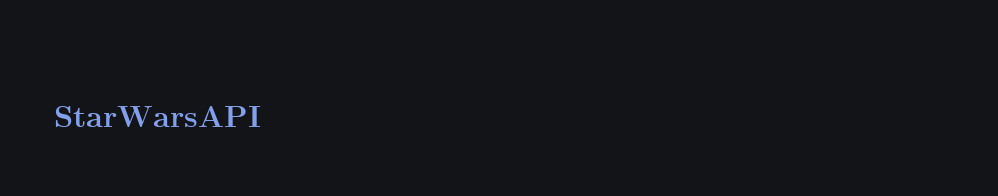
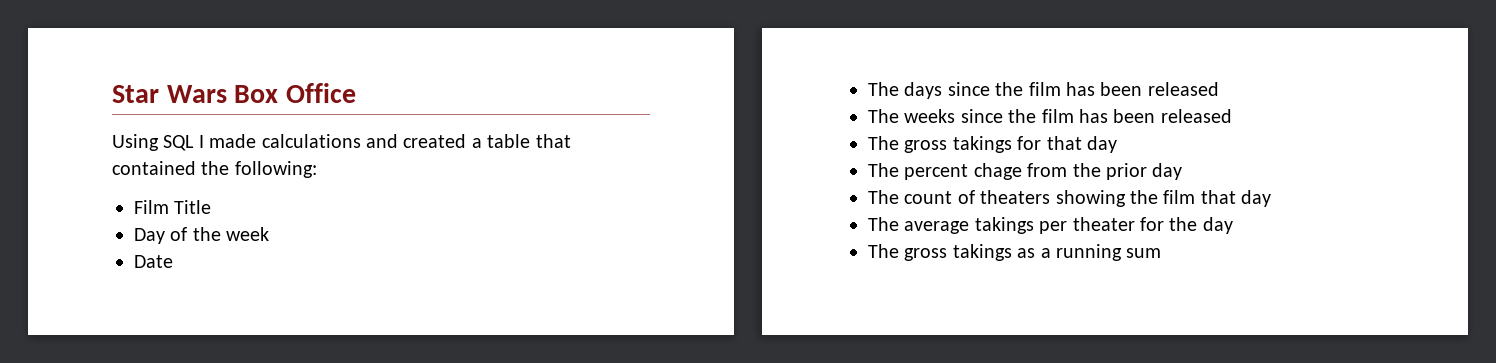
- StarWarsAPI
+ Star Wars Box Office
+ Using SQL I made calculations and created a table that contained the following:
+ Film Title
+ Day of the week
+ Date
+ The days since the film has been released
+ The weeks since the film has been released
+ The gross takings for that day
+ The percent chage from the prior day
+ The count of theaters showing the film that day
+ The average takings per theater for the day
+ The gross takings as a running sum

